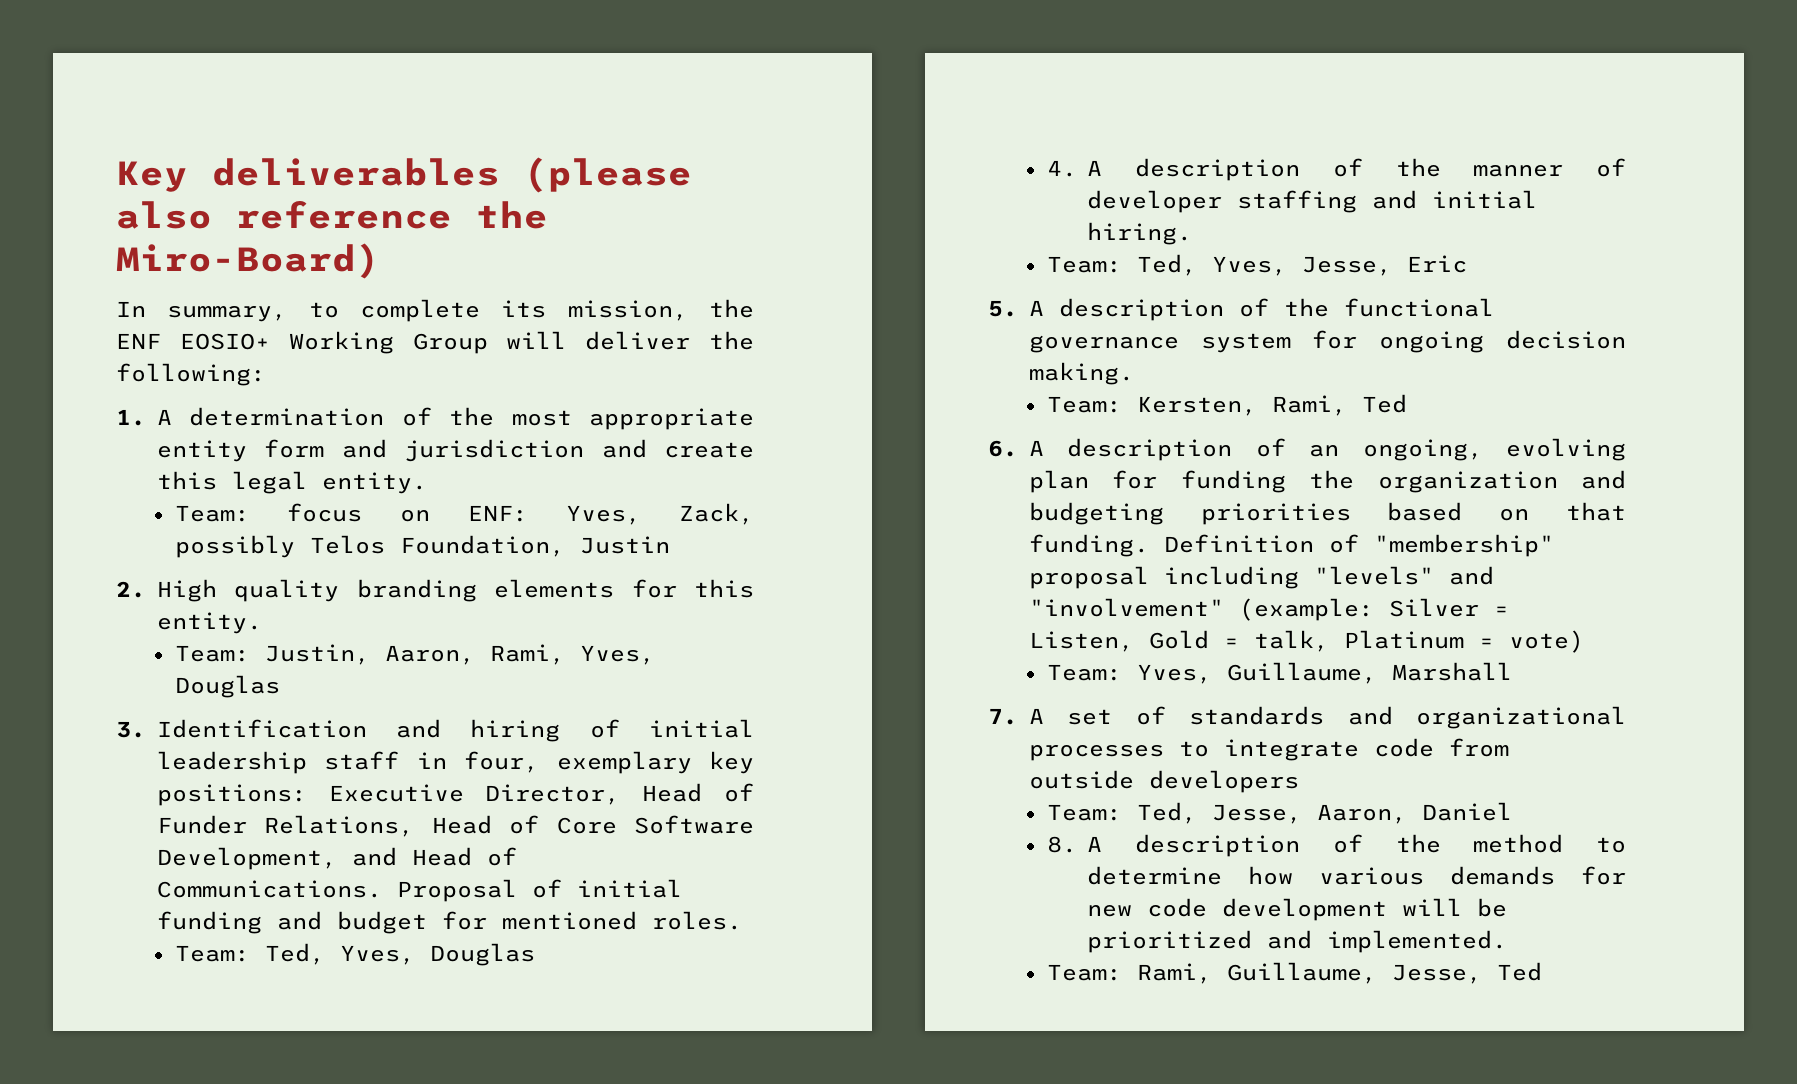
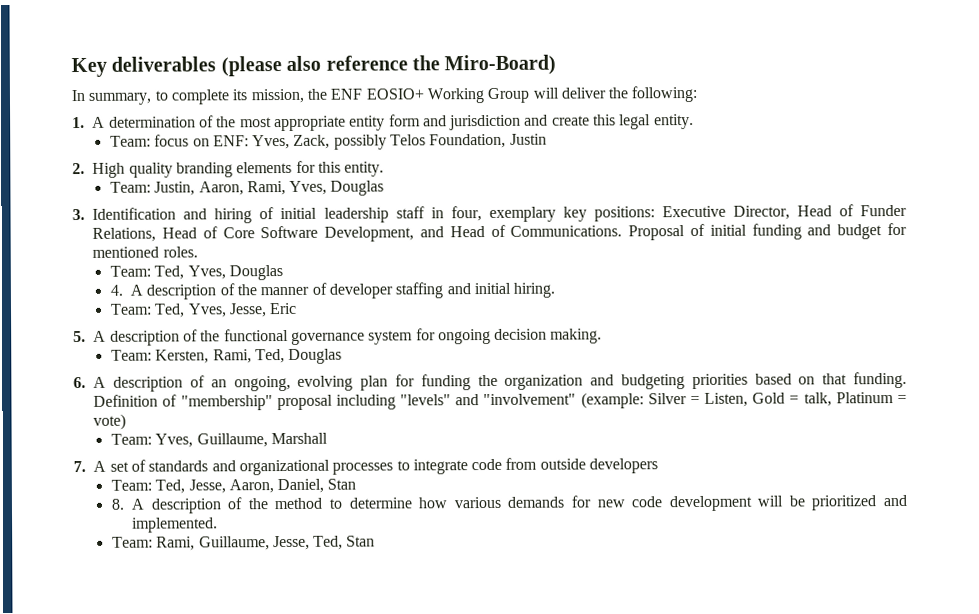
- Team: Kersten, Rami, Ted
+ Team: Kersten, Rami, Ted, Douglas
- Team: Ted, Jesse, Aaron, Daniel
+ Team: Ted, Jesse, Aaron, Daniel, Stan
- Team: Rami, Guillaume, Jesse, Ted
+ Team: Rami, Guillaume, Jesse, Ted, Stan

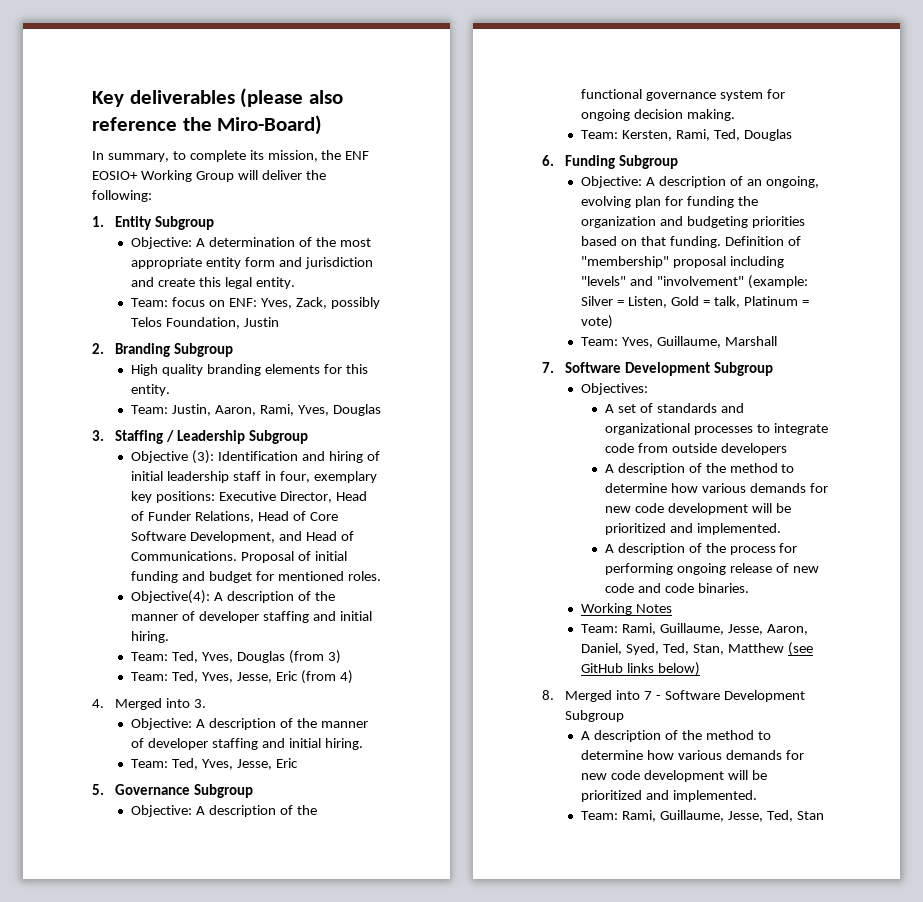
- 1. A determination of the most appropriate entity form and jurisdiction and create this legal entity.
+ 1. Entity Subgroup
+ Objective: A determination of the most appropriate entity form and jurisdiction and create this legal entity.
- 2. High quality branding elements for this entity.
+ 2. Branding Subgroup
+ High quality branding elements for this entity.
- 3. Identification and hiring of initial leadership staff in four, exemplary key positions: Executive Director, Head of Funder Relations, Head of Core Software Development, and Head of Communications.
+ 3. Staffing / Leadership Subgroup
+ Objective (3): Identification and hiring of initial leadership staff in four, exemplary key positions: Executive Director, Head of Funder Relations, Head of Core Software Development, and Head of Communications.
- Team: Ted, Yves, Douglas
- 4. A description of the manner of developer staffing and initial hiring.
+ Objective(4): A description of the manner of developer staffing and initial hiring.
+ Team: Ted, Yves, Douglas (from 3)
+ Team: Ted, Yves, Jesse, Eric (from 4)
+ 4. Merged into 3.
+ Objective: A description of the manner of developer staffing and initial hiring.
- 5. A description of the functional governance system for ongoing decision making.
+ 5. Governance Subgroup
+ Objective: A description of the functional governance system for ongoing decision making.
- 6. A description of an ongoing, evolving plan for funding the organization and budgeting priorities based on that funding.
+ 6. Funding Subgroup
+ Objective: A description of an ongoing, evolving plan for funding the organization and budgeting priorities based on that funding.
- 7. A set of standards and organizational processes to integrate code from outside developers
- Team: Ted, Jesse, Aaron, Daniel, Stan
- 8. A description of the method to determine how various demands for new code development will be prioritized and implemented.
+ 7. Software Development Subgroup
+ Objectives:
+ A set of standards and organizational processes to integrate code from outside developers
+ A description of the method to determine how various demands for new code development will be prioritized and implemented.
+ A description of the process for performing ongoing release of new code and code binaries.
+ Working Notes
+ Team: Rami, Guillaume, Jesse, Aaron, Daniel, Syed, Ted, Stan, Matthew (see GitHub links below)
+ 8. Merged into 7 - Software Development Subgroup
+ A description of the method to determine how various demands for new code development will be prioritized and implemented.

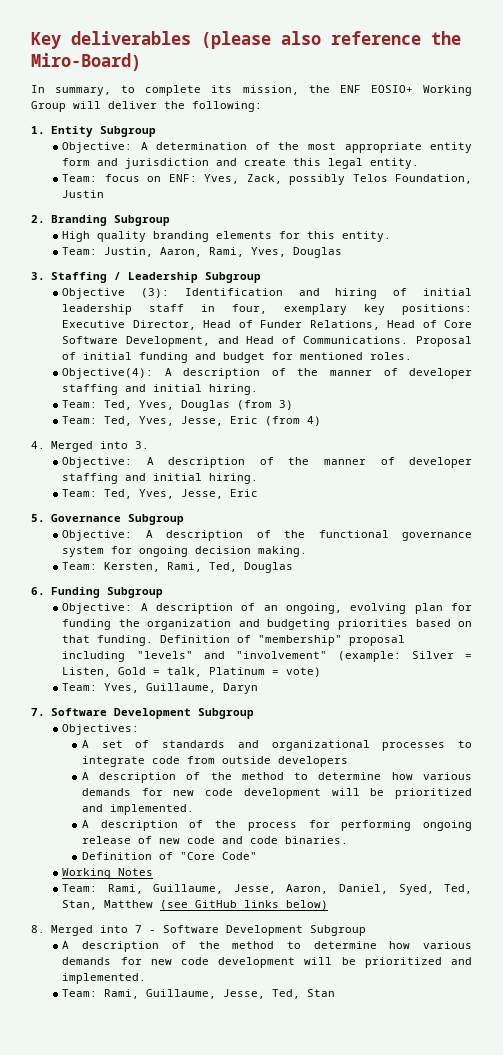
- Team: Yves, Guillaume, Marshall
+ Team: Yves, Guillaume, Daryn
+ Definition of "Core Code"

